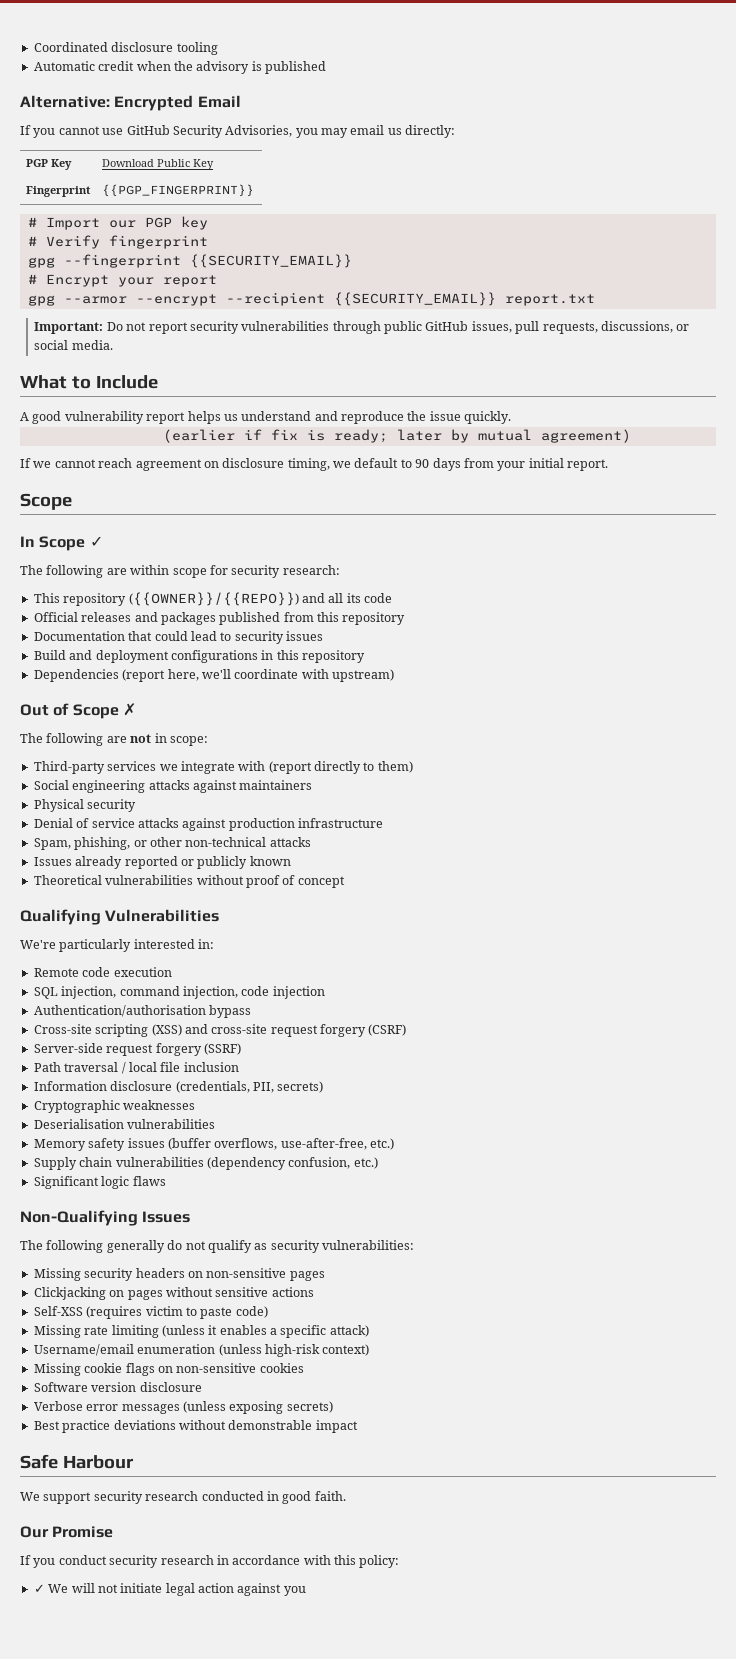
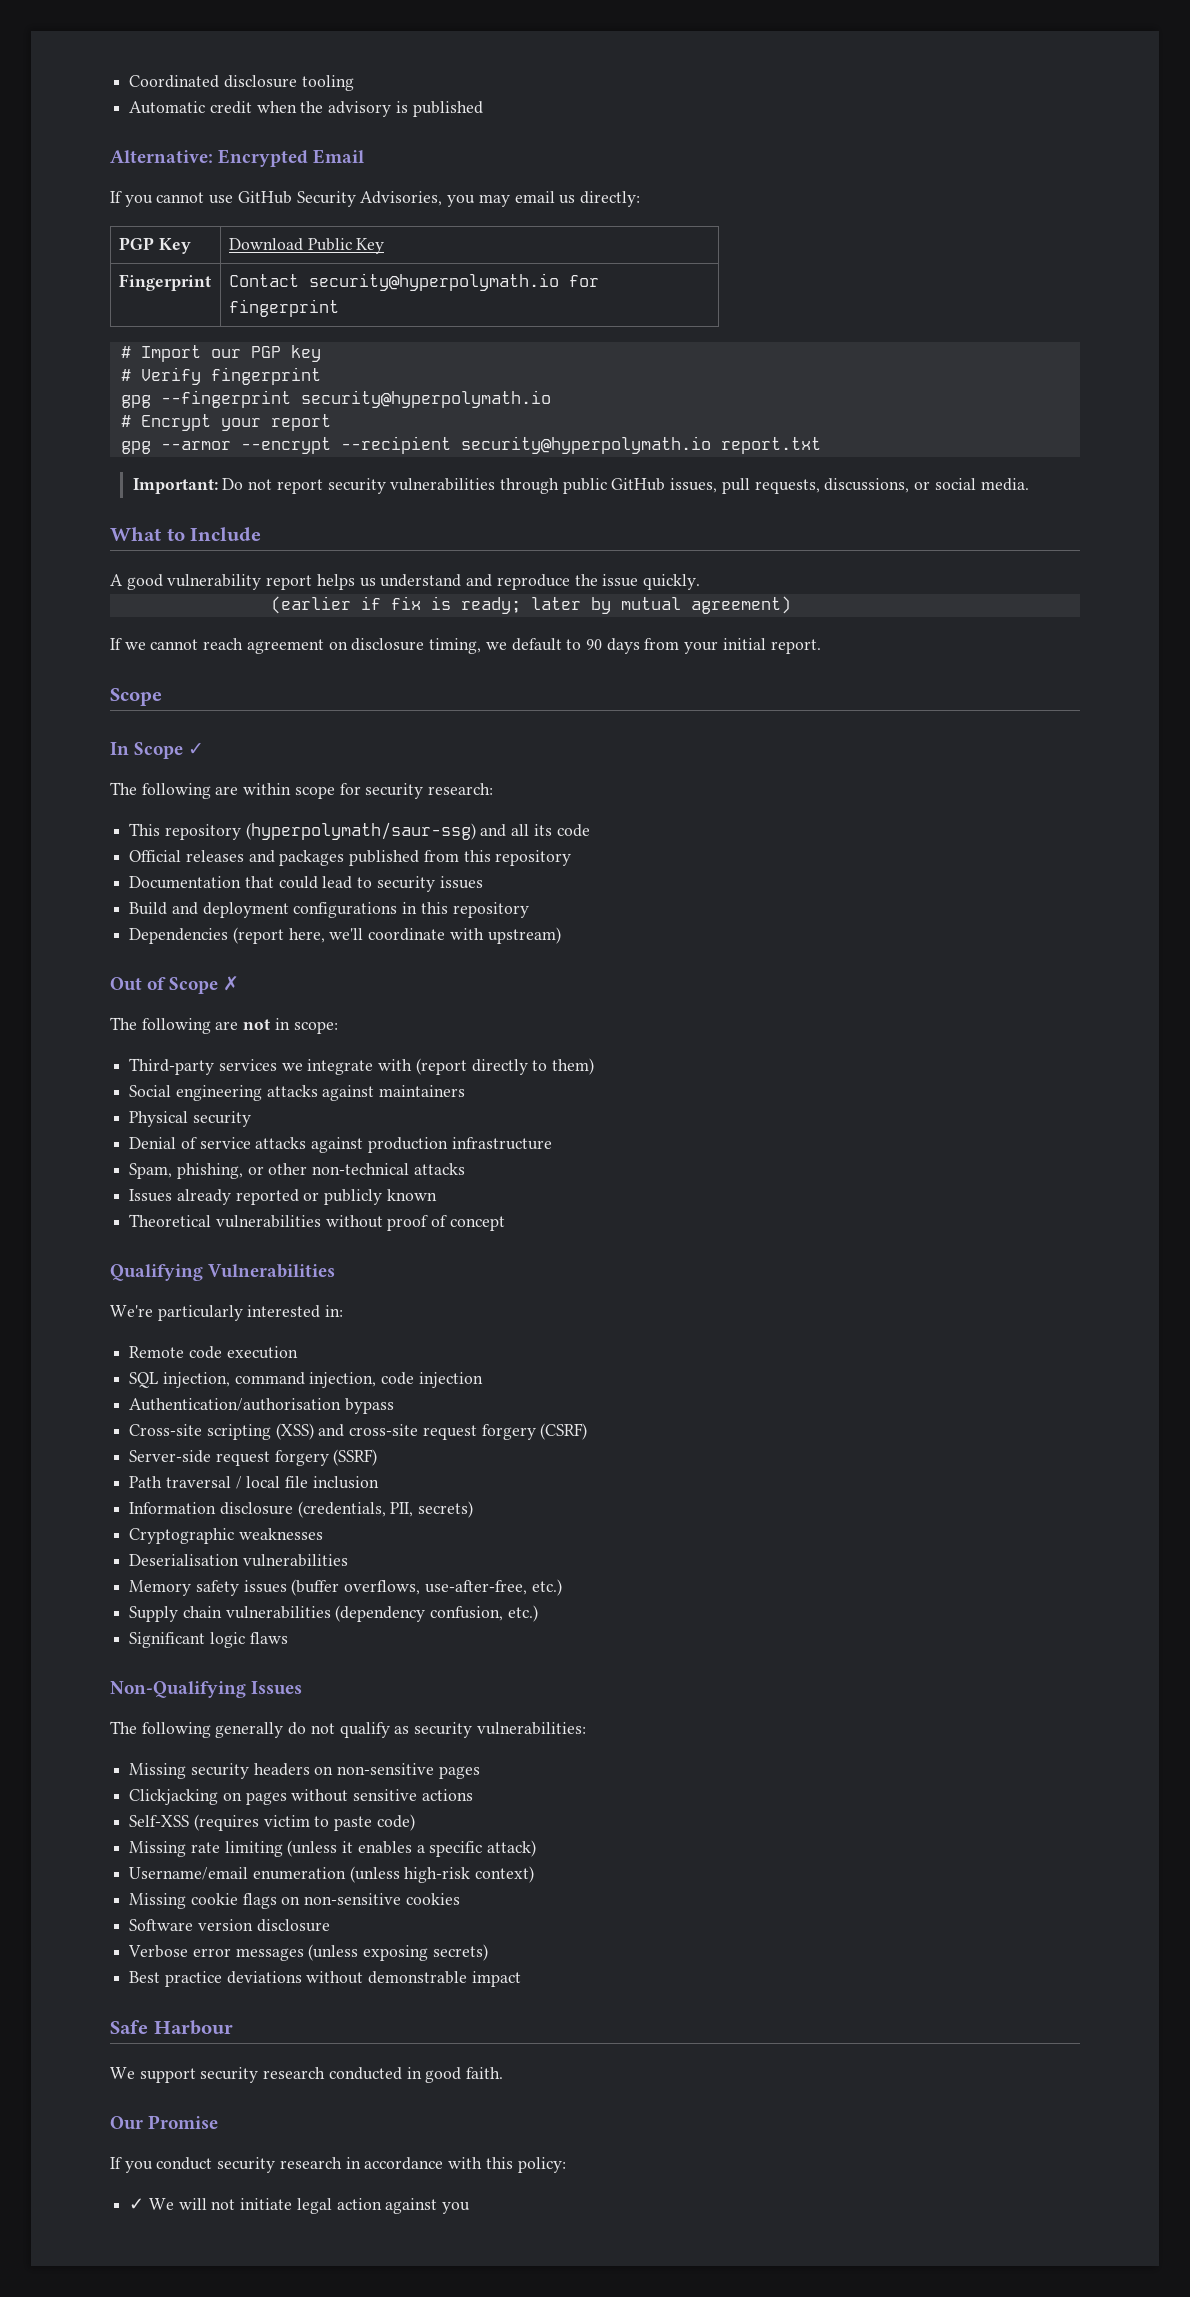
- Fingerprint | {{PGP_FINGERPRINT}}
+ Fingerprint | Contact security@hyperpolymath.io for fingerprint
- gpg --fingerprint {{SECURITY_EMAIL}}
+ gpg --fingerprint security@hyperpolymath.io
- gpg --armor --encrypt --recipient {{SECURITY_EMAIL}} report.txt
+ gpg --armor --encrypt --recipient security@hyperpolymath.io report.txt
- This repository ({{OWNER}}/{{REPO}}) and all its code
+ This repository (hyperpolymath/saur-ssg) and all its code

